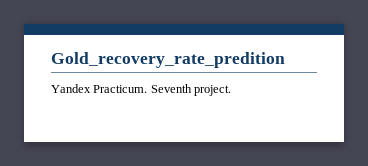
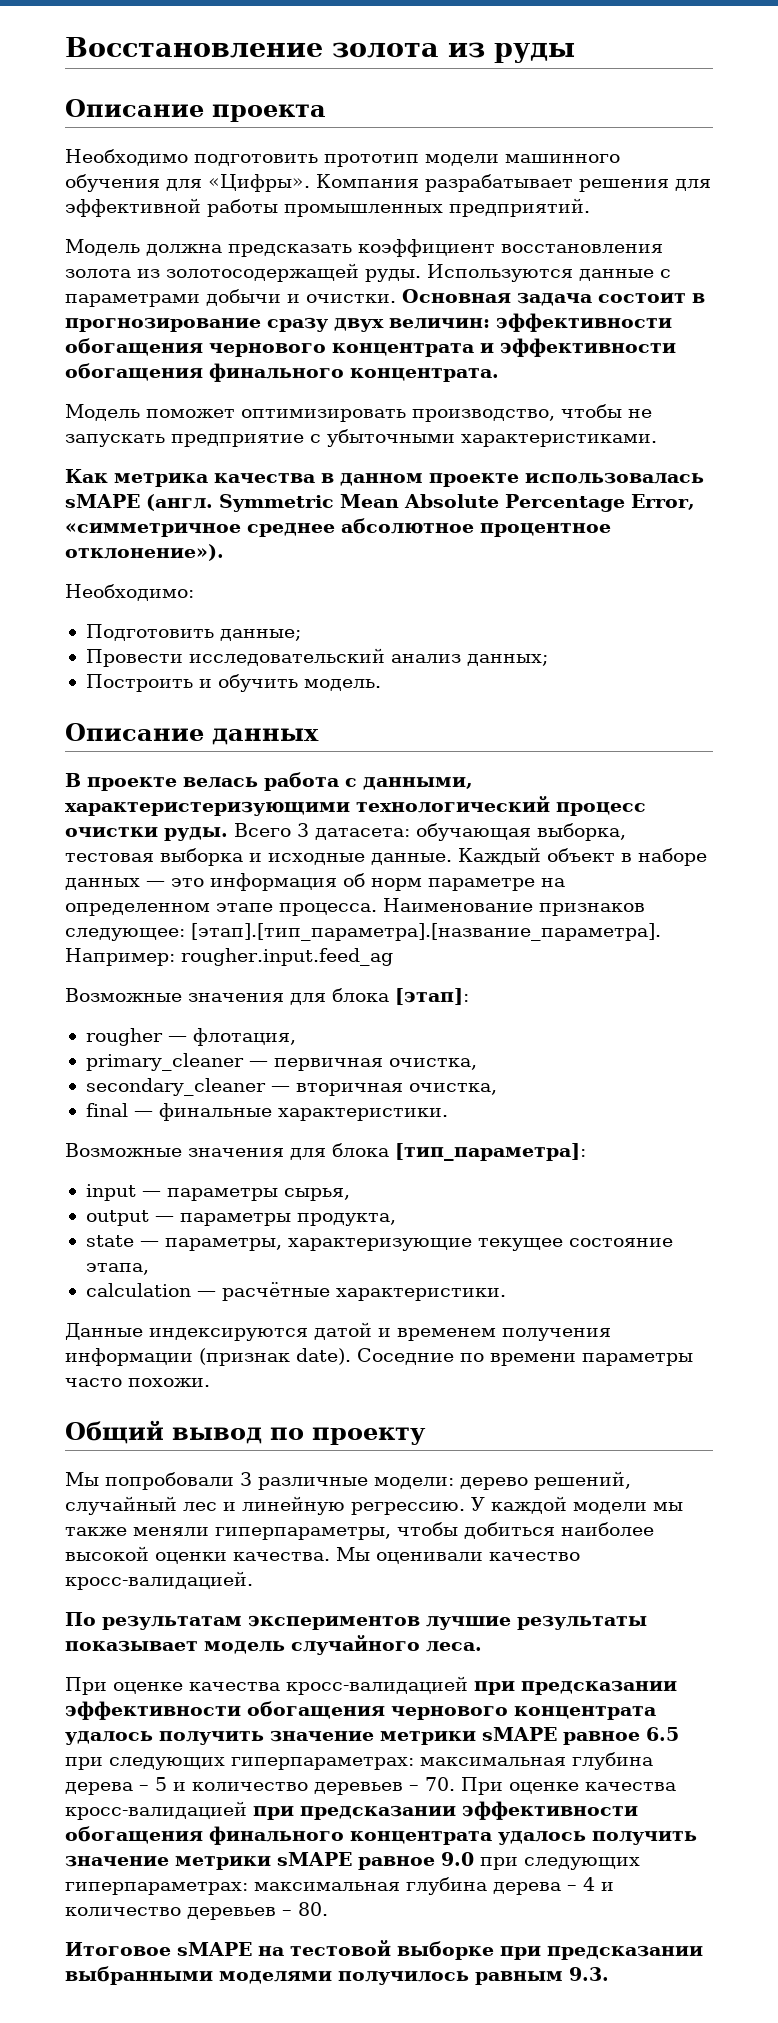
- Gold_recovery_rate_predition
- Yandex Practicum. Seventh project.
+ Восстановление золота из руды
+ Описание проекта
+ Необходимо подготовить прототип модели машинного обучения для «Цифры». Компания разрабатывает решения для эффективной работы промышленных предприятий.
+ Модель должна предсказать коэффициент восстановления золота из золотосодержащей руды. Используются данные с параметрами добычи и очистки. Основная задача состоит в прогнозирование сразу двух величин: эффективности обогащения чернового концентрата и эффективности обогащения финального концентрата.
+ Модель поможет оптимизировать производство, чтобы не запускать предприятие с убыточными характеристиками.
+ Как метрика качества в данном проекте использовалась sMAPE (англ. Symmetric Mean Absolute Percentage Error, «симметричное среднее абсолютное процентное отклонение»).
+ Необходимо:
+ Подготовить данные;
+ Провести исследовательский анализ данных;
+ Построить и обучить модель.
+ Описание данных
+ В проекте велась работа с данными, характеристеризующими технологический процесс очистки руды. Всего 3 датасета: обучающая выборка, тестовая выборка и исходные данные. Каждый объект в наборе данных — это информация об норм параметре на определенном этапе процесса. Наименование признаков следующее: [этап].[тип_параметра].[название_параметра]. Например: rougher.input.feed_ag
+ Возможные значения для блока [этап]:
+ rougher — флотация,
+ primary_cleaner — первичная очистка,
+ secondary_cleaner — вторичная очистка,
+ final — финальные характеристики.
+ Возможные значения для блока [тип_параметра]:
+ input — параметры сырья,
+ output — параметры продукта,
+ state — параметры, характеризующие текущее состояние этапа,
+ calculation — расчётные характеристики.
+ Данные индексируются датой и временем получения информации (признак date). Соседние по времени параметры часто похожи.
+ Общий вывод по проекту
+ Мы попробовали 3 различные модели: дерево решений, случайный лес и линейную регрессию. У каждой модели мы также меняли гиперпараметры, чтобы добиться наиболее высокой оценки качества. Мы оценивали качество кросс-валидацией.
+ По результатам экспериментов лучшие результаты показывает модель случайного леса.
+ При оценке качества кросс-валидацией при предсказании эффективности обогащения чернового концентрата удалось получить значение метрики sMAPE равное 6.5 при следующих гиперпараметрах: максимальная глубина дерева – 5 и количество деревьев – 70. При оценке качества кросс-валидацией при предсказании эффективности обогащения финального концентрата удалось получить значение метрики sMAPE равное 9.0 при следующих гиперпараметрах: максимальная глубина дерева – 4 и количество деревьев – 80.
+ Итоговое sMAPE на тестовой выборке при предсказании выбранными моделями получилось равным 9.3.

